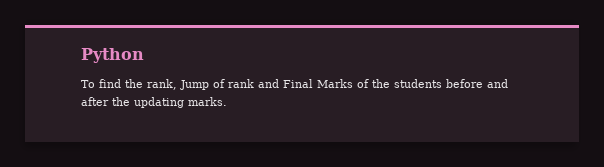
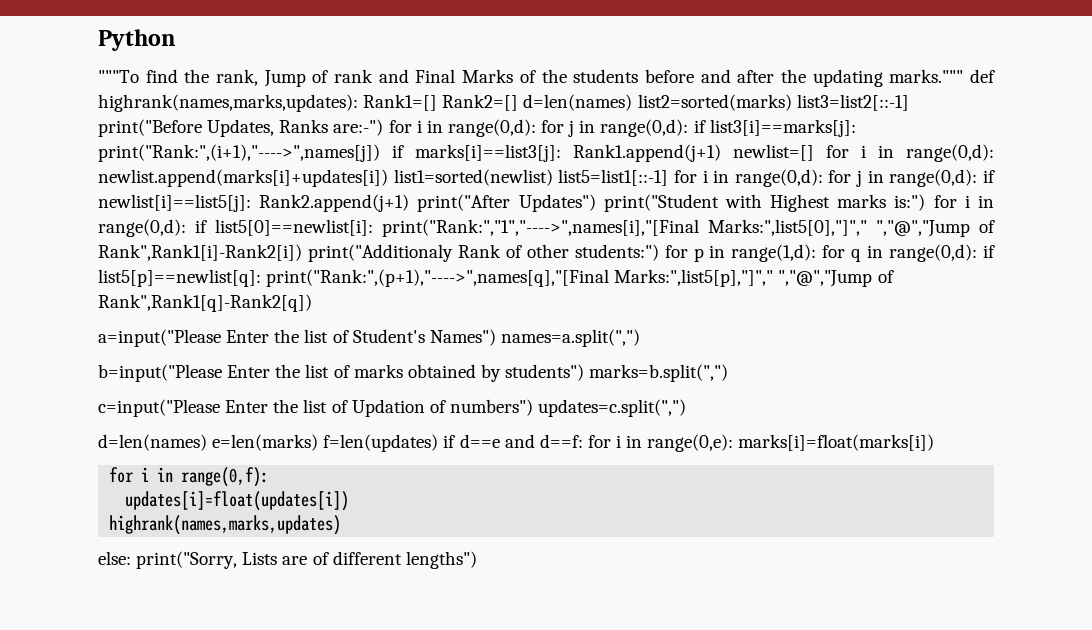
- To find the rank, Jump of rank and Final Marks of the students before and after the updating marks.
+ """To find the rank, Jump of rank and Final Marks of the students before and after the updating marks.""" def highrank(names,marks,updates): Rank1=[] Rank2=[] d=len(names) list2=sorted(marks) list3=list2[::-1] print("Before Updates, Ranks are:-") for i in range(0,d): for j in range(0,d): if list3[i]==marks[j]: print("Rank:",(i+1),"---->",names[j]) if marks[i]==list3[j]: Rank1.append(j+1) newlist=[] for i in range(0,d): newlist.append(marks[i]+updates[i]) list1=sorted(newlist) list5=list1[::-1] for i in range(0,d): for j in range(0,d): if newlist[i]==list5[j]: Rank2.append(j+1) print("After Updates") print("Student with Highest marks is:") for i in range(0,d): if list5[0]==newlist[i]: print("Rank:","1","---->",names[i],"[Final Marks:",list5[0],"]"," ","@","Jump of Rank",Rank1[i]-Rank2[i]) print("Additionaly Rank of other students:") for p in range(1,d): for q in range(0,d): if list5[p]==newlist[q]: print("Rank:",(p+1),"---->",names[q],"[Final Marks:",list5[p],"]"," ","@","Jump of Rank",Rank1[q]-Rank2[q])
+ a=input("Please Enter the list of Student's Names") names=a.split(",")
+ b=input("Please Enter the list of marks obtained by students") marks=b.split(",")
+ c=input("Please Enter the list of Updation of numbers") updates=c.split(",")
+ d=len(names) e=len(marks) f=len(updates) if d==e and d==f: for i in range(0,e): marks[i]=float(marks[i])
+ for i in range(0,f):
+ updates[i]=float(updates[i])
+ highrank(names,marks,updates)
+ else: print("Sorry, Lists are of different lengths")

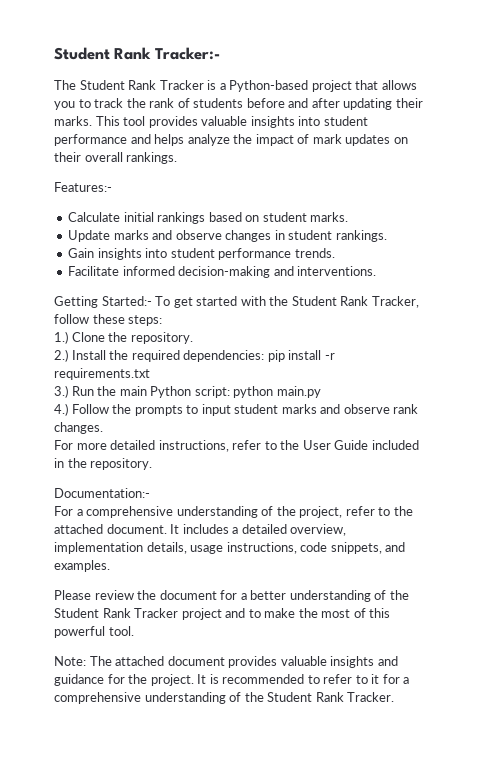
- Python
- """To find the rank, Jump of rank and Final Marks of the students before and after the updating marks.""" def highrank(names,marks,updates): Rank1=[] Rank2=[] d=len(names) list2=sorted(marks) list3=list2[::-1] print("Before Updates, Ranks are:-") for i in range(0,d): for j in range(0,d): if list3[i]==marks[j]: print("Rank:",(i+1),"---->",names[j]) if marks[i]==list3[j]: Rank1.append(j+1) newlist=[] for i in range(0,d): newlist.append(marks[i]+updates[i]) list1=sorted(newlist) list5=list1[::-1] for i in range(0,d): for j in range(0,d): if newlist[i]==list5[j]: Rank2.append(j+1) print("After Updates") print("Student with Highest marks is:") for i in range(0,d): if list5[0]==newlist[i]: print("Rank:","1","---->",names[i],"[Final Marks:",list5[0],"]"," ","@","Jump of Rank",Rank1[i]-Rank2[i]) print("Additionaly Rank of other students:") for p in range(1,d): for q in range(0,d): if list5[p]==newlist[q]: print("Rank:",(p+1),"---->",names[q],"[Final Marks:",list5[p],"]"," ","@","Jump of Rank",Rank1[q]-Rank2[q])
- a=input("Please Enter the list of Student's Names") names=a.split(",")
- b=input("Please Enter the list of marks obtained by students") marks=b.split(",")
- c=input("Please Enter the list of Updation of numbers") updates=c.split(",")
- d=len(names) e=len(marks) f=len(updates) if d==e and d==f: for i in range(0,e): marks[i]=float(marks[i])
- for i in range(0,f):
- updates[i]=float(updates[i])
- highrank(names,marks,updates)
- else: print("Sorry, Lists are of different lengths")
+ Student Rank Tracker:-
+ The Student Rank Tracker is a Python-based project that allows you to track the rank of students before and after updating their marks. This tool provides valuable insights into student performance and helps analyze the impact of mark updates on their overall rankings.
+ Features:-
+ Calculate initial rankings based on student marks.
+ Update marks and observe changes in student rankings.
+ Gain insights into student performance trends.
+ Facilitate informed decision-making and interventions.
+ Getting Started:- To get started with the Student Rank Tracker, follow these steps:
+ 1.) Clone the repository.
+ 2.) Install the required dependencies: pip install -r requirements.txt
+ 3.) Run the main Python script: python main.py
+ 4.) Follow the prompts to input student marks and observe rank changes.
+ For more detailed instructions, refer to the User Guide included in the repository.
+ Documentation:-
+ For a comprehensive understanding of the project, refer to the attached document. It includes a detailed overview, implementation details, usage instructions, code snippets, and examples.
+ Please review the document for a better understanding of the Student Rank Tracker project and to make the most of this powerful tool.
+ Note: The attached document provides valuable insights and guidance for the project. It is recommended to refer to it for a comprehensive understanding of the Student Rank Tracker.

